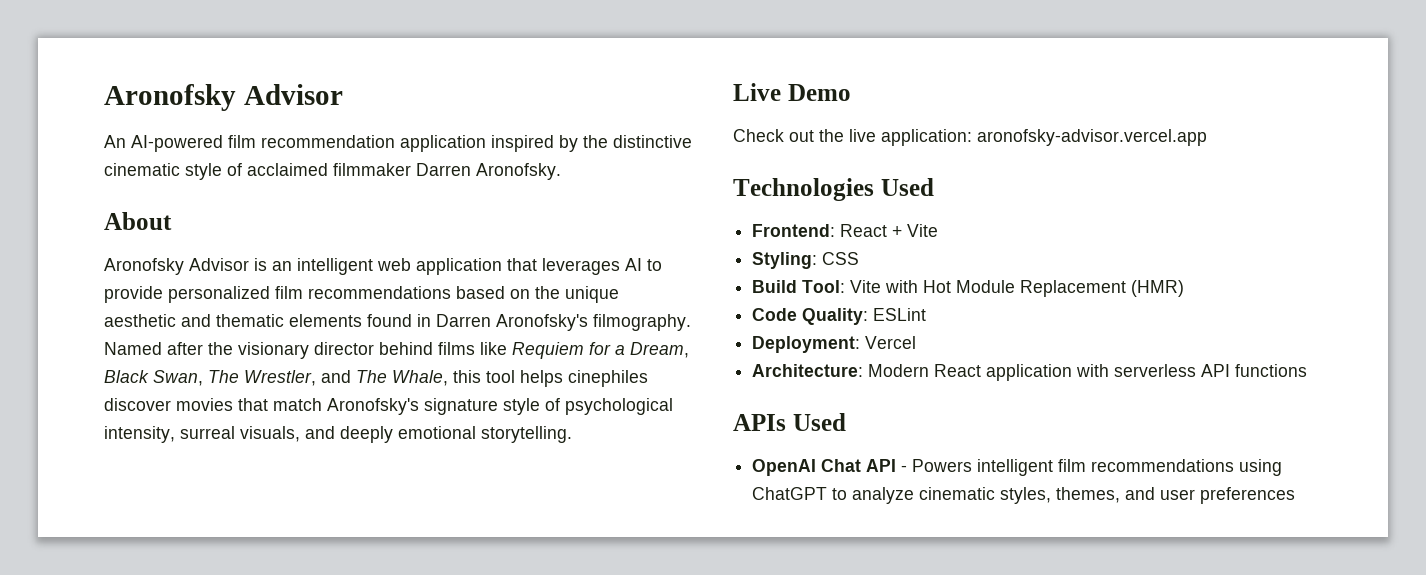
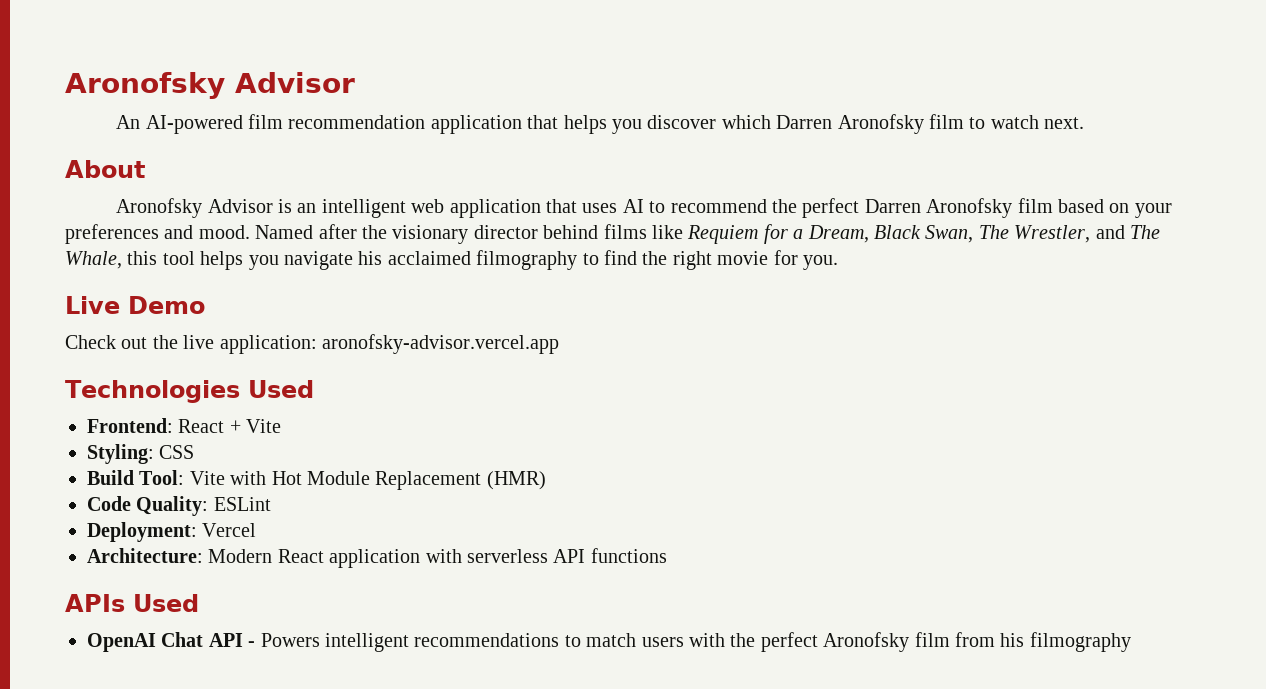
- An AI-powered film recommendation application inspired by the distinctive cinematic style of acclaimed filmmaker Darren Aronofsky.
+ An AI-powered film recommendation application that helps you discover which Darren Aronofsky film to watch next.
- Aronofsky Advisor is an intelligent web application that leverages AI to provide personalized film recommendations based on the unique aesthetic and thematic elements found in Darren Aronofsky's filmography.
+ Aronofsky Advisor is an intelligent web application that uses AI to recommend the perfect Darren Aronofsky film based on your preferences and mood.
- Named after the visionary director behind films like Requiem for a Dream, Black Swan, The Wrestler, and The Whale, this tool helps cinephiles discover movies that match Aronofsky's signature style of psychological intensity, surreal visuals, and deeply emotional storytelling.
+ Named after the visionary director behind films like Requiem for a Dream, Black Swan, The Wrestler, and The Whale, this tool helps you navigate his acclaimed filmography to find the right movie for you.
- OpenAI Chat API - Powers intelligent film recommendations using ChatGPT to analyze cinematic styles, themes, and user preferences
+ OpenAI Chat API - Powers intelligent recommendations to match users with the perfect Aronofsky film from his filmography

